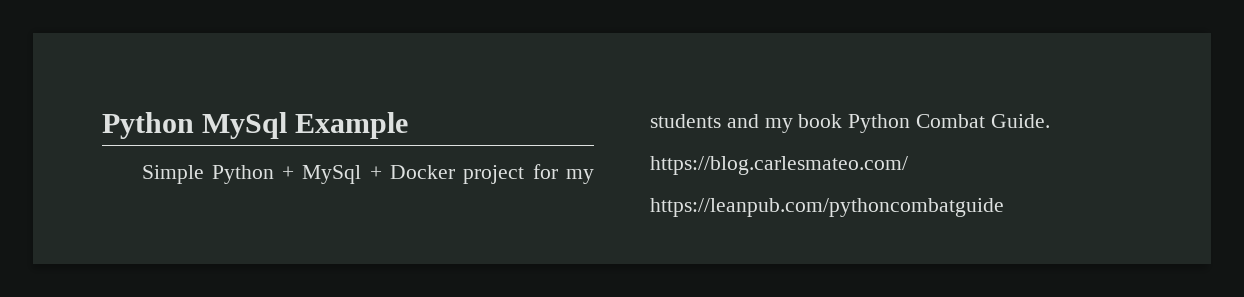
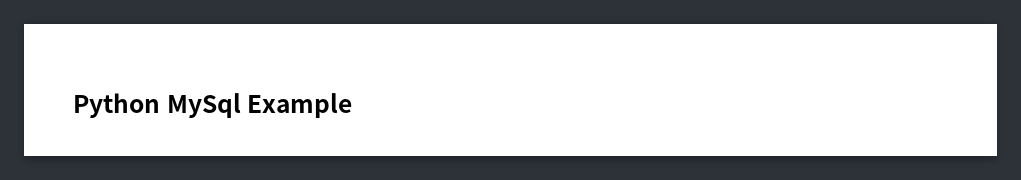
- Simple Python + MySql + Docker project for my students and my book Python Combat Guide.
- https://blog.carlesmateo.com/
- https://leanpub.com/pythoncombatguide

